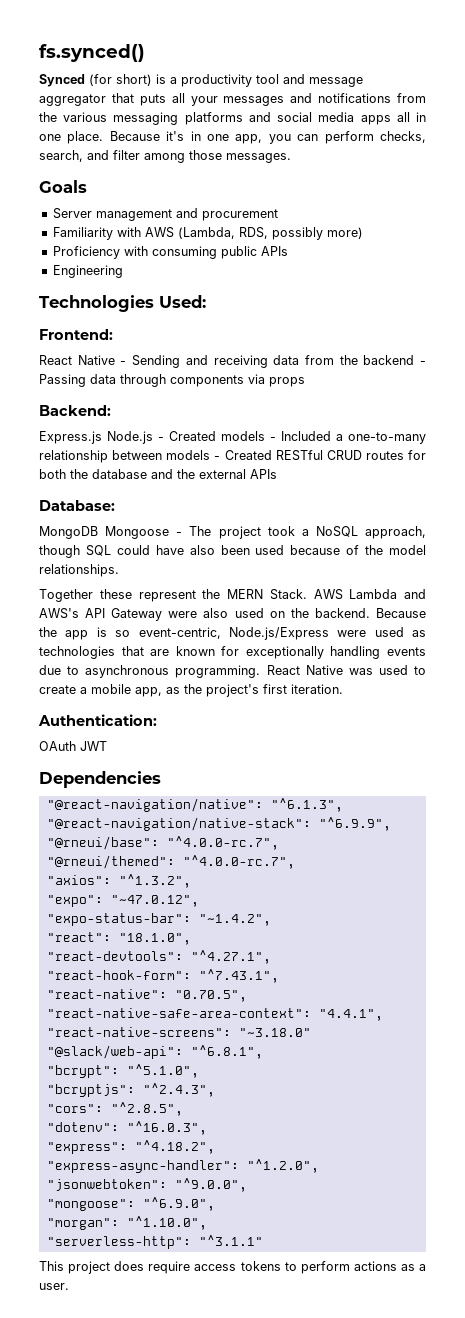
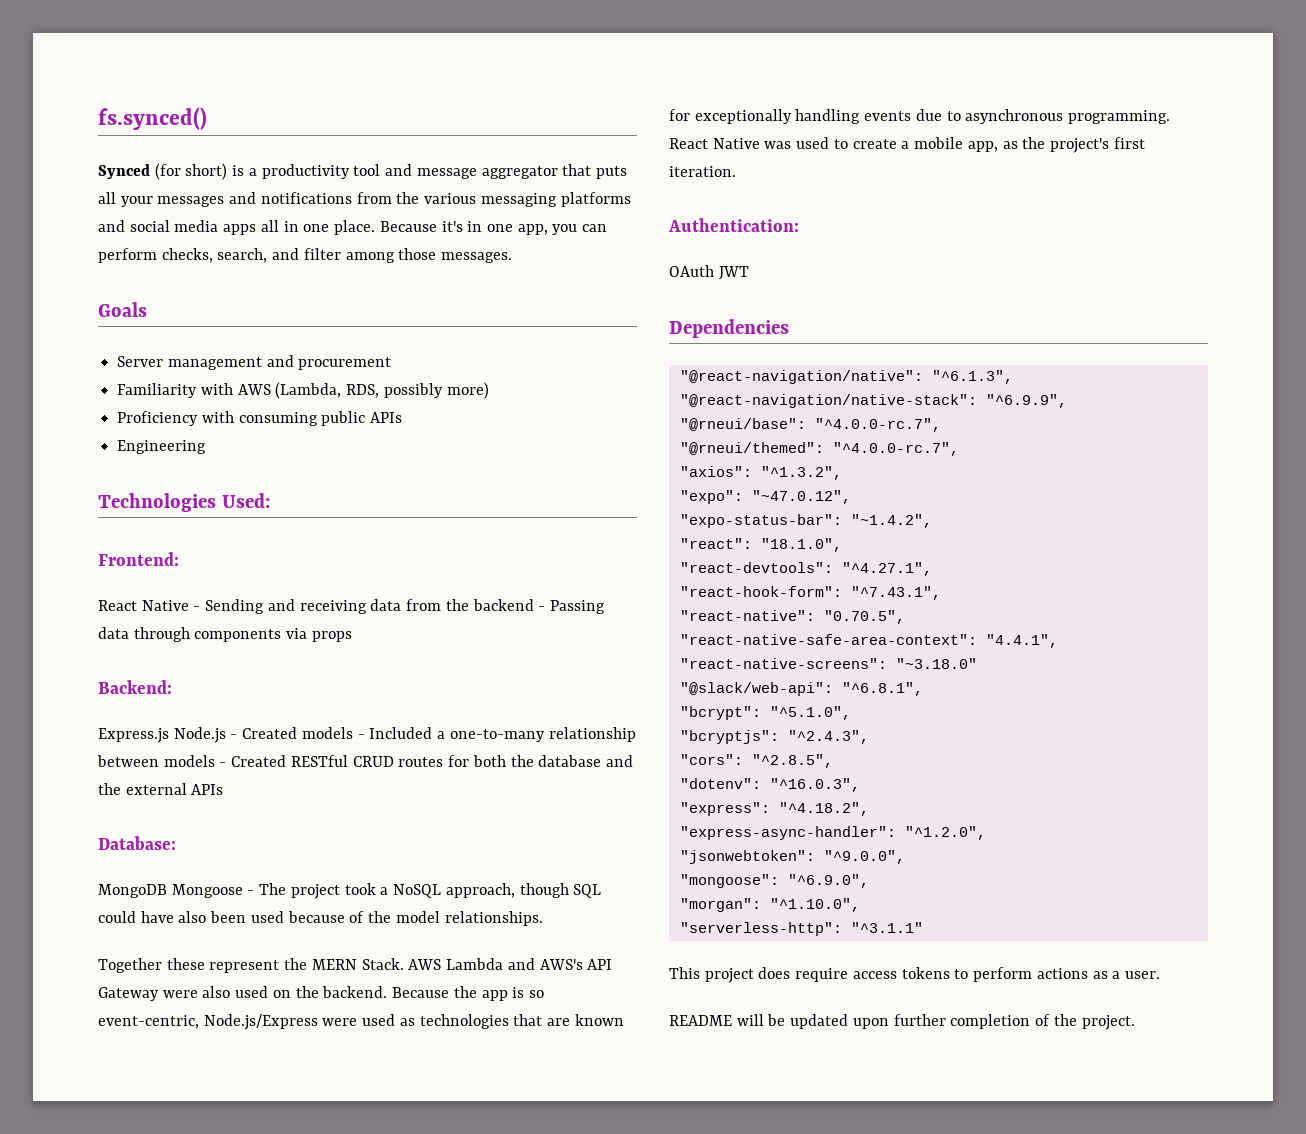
+ README will be updated upon further completion of the project.

